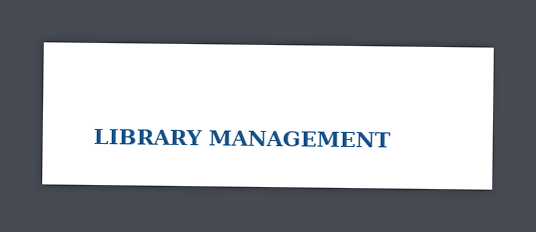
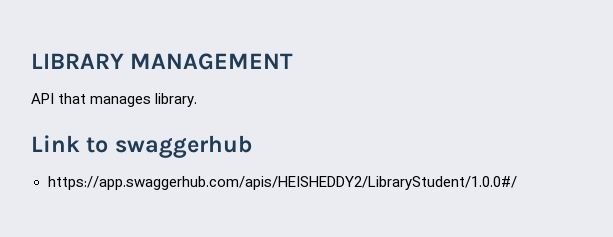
+ API that manages library.
+ Link to swaggerhub
+ https://app.swaggerhub.com/apis/HEISHEDDY2/LibraryStudent/1.0.0#/

